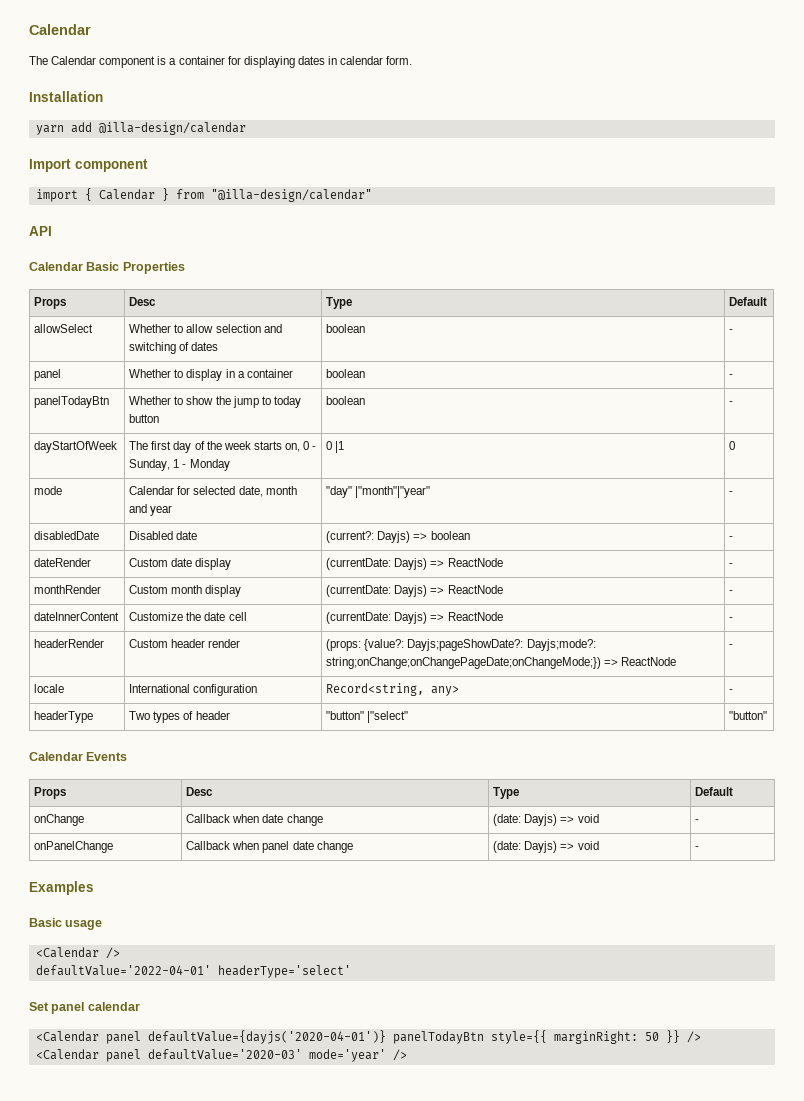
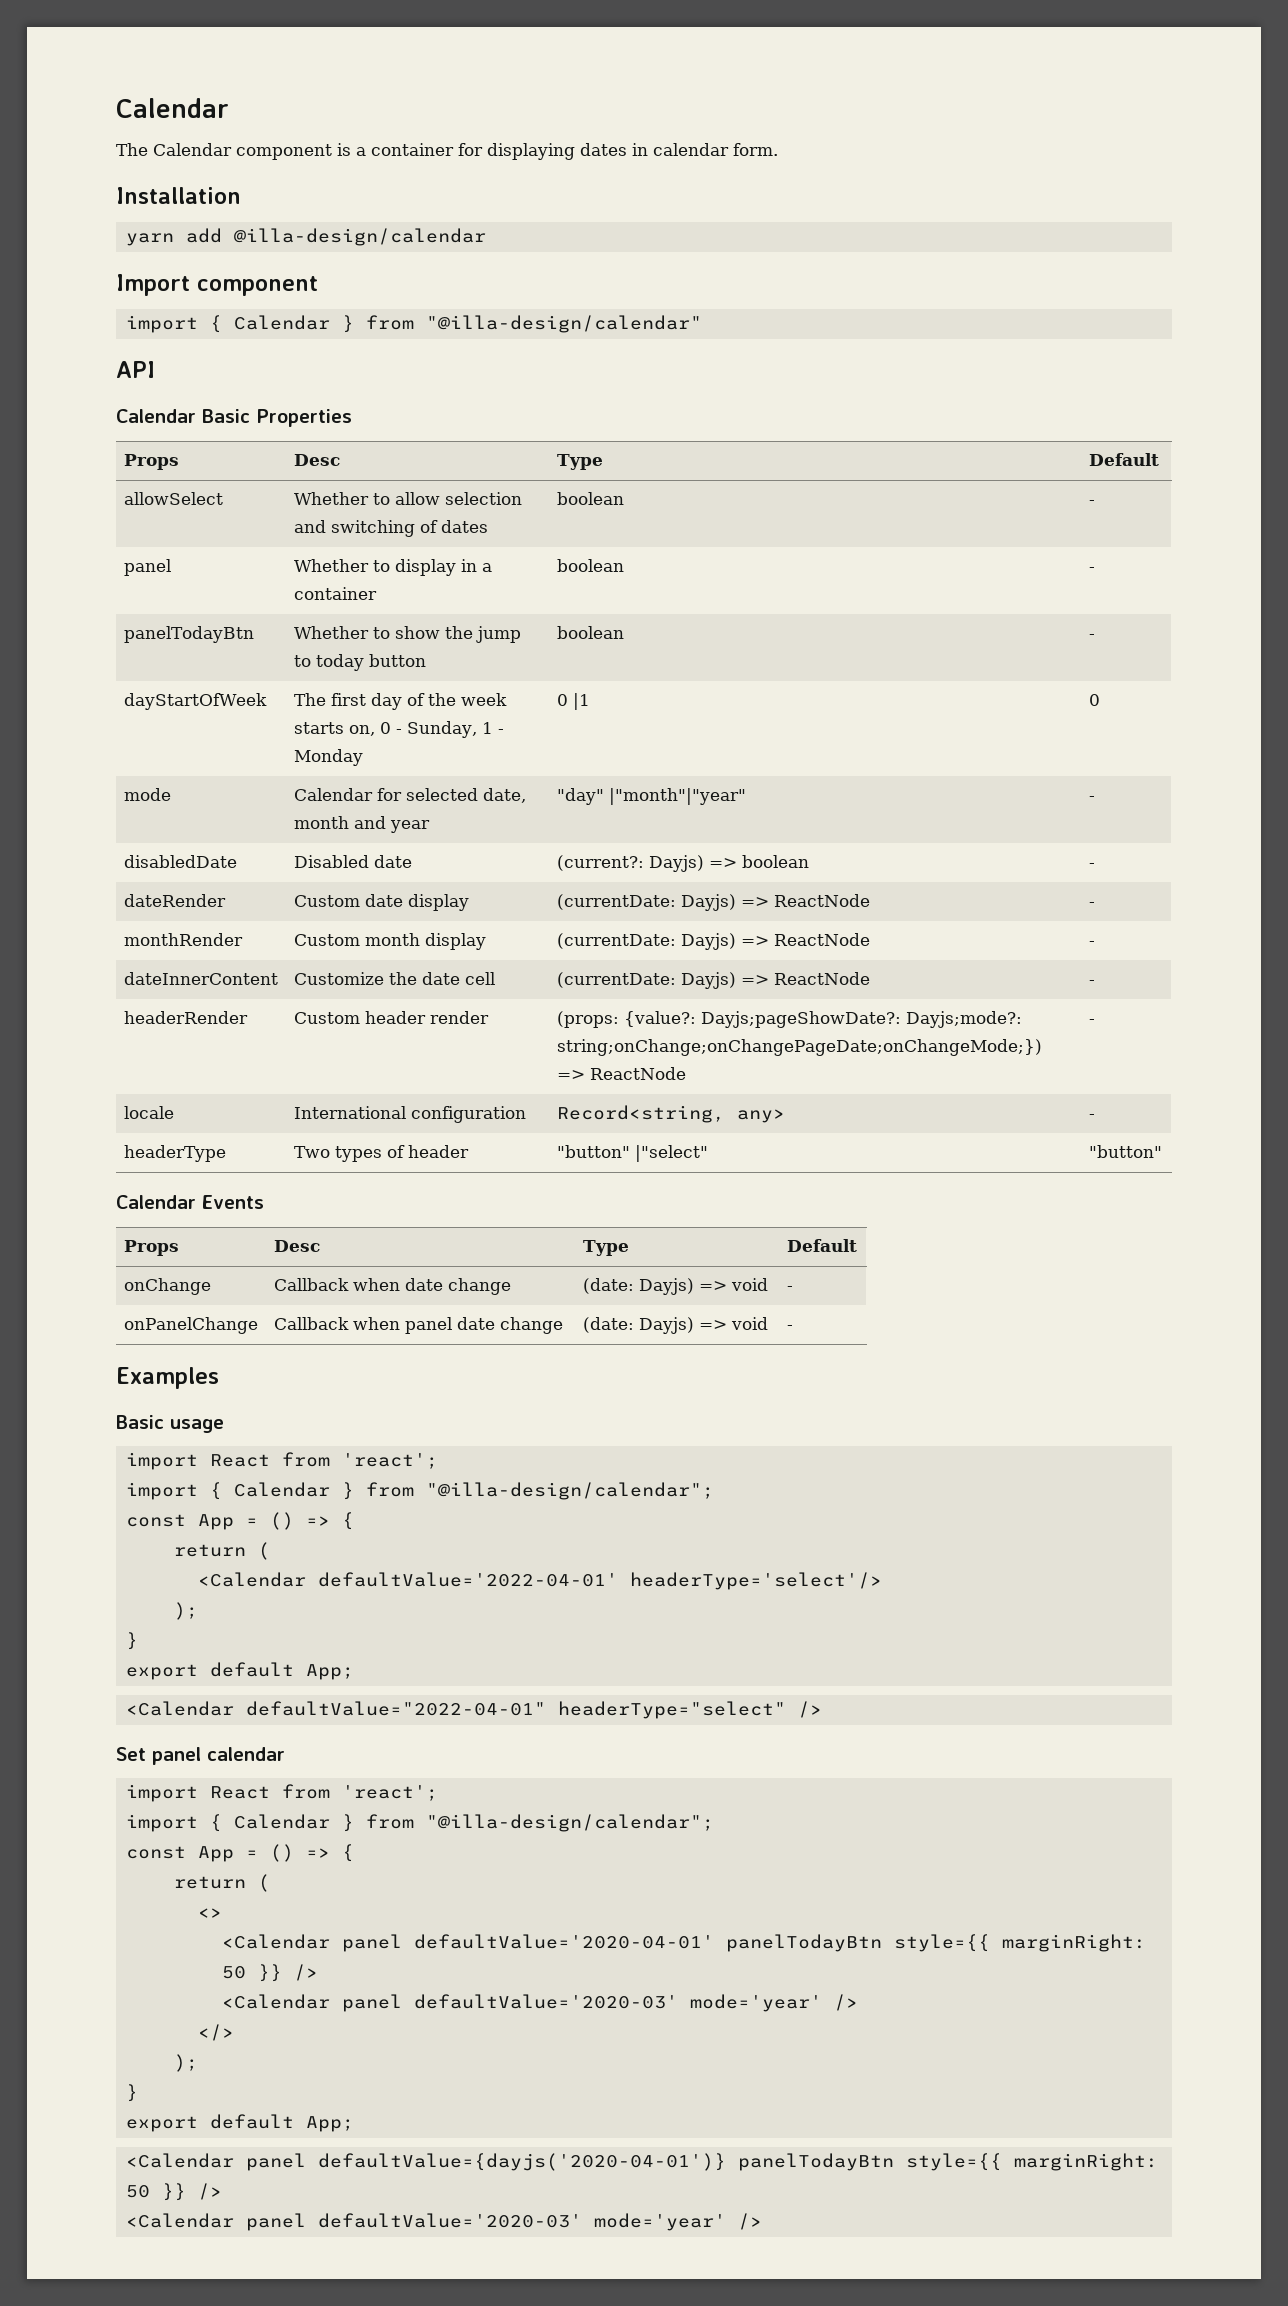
  Basic usage
- <Calendar />
- defaultValue='2022-04-01' headerType='select'
+ import React from 'react';
+ import { Calendar } from "@illa-design/calendar";
+ const App = () => {
+ return (
+ <Calendar defaultValue='2022-04-01' headerType='select'/>
+ );
+ }
+ export default App;
+ <Calendar defaultValue="2022-04-01" headerType="select" />
  Set panel calendar
+ import React from 'react';
+ import { Calendar } from "@illa-design/calendar";
+ const App = () => {
+ return (
+ <>
+ <Calendar panel defaultValue='2020-04-01' panelTodayBtn style={{ marginRight: 50 }} />
+ <Calendar panel defaultValue='2020-03' mode='year' />
+ </>
+ );
+ }
+ export default App;

